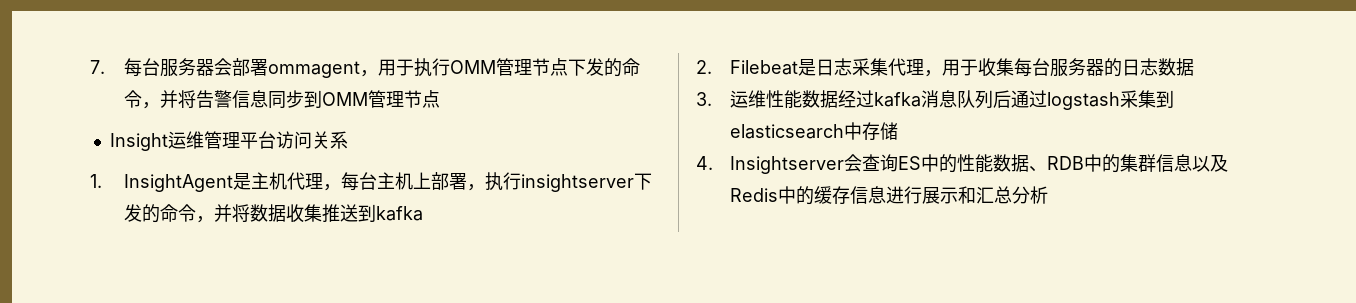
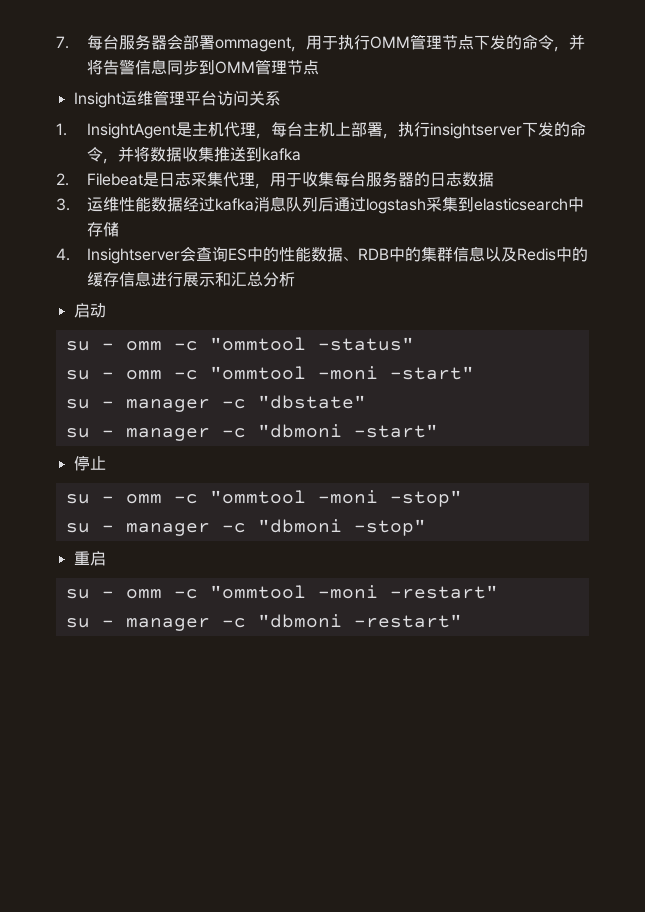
+ 启动
+ su - omm -c "ommtool -status"
+ su - omm -c "ommtool -moni -start"
+ su - manager -c "dbstate"
+ su - manager -c "dbmoni -start"
+ 停止
+ su - omm -c "ommtool -moni -stop"
+ su - manager -c "dbmoni -stop"
+ 重启
+ su - omm -c "ommtool -moni -restart"
+ su - manager -c "dbmoni -restart"

